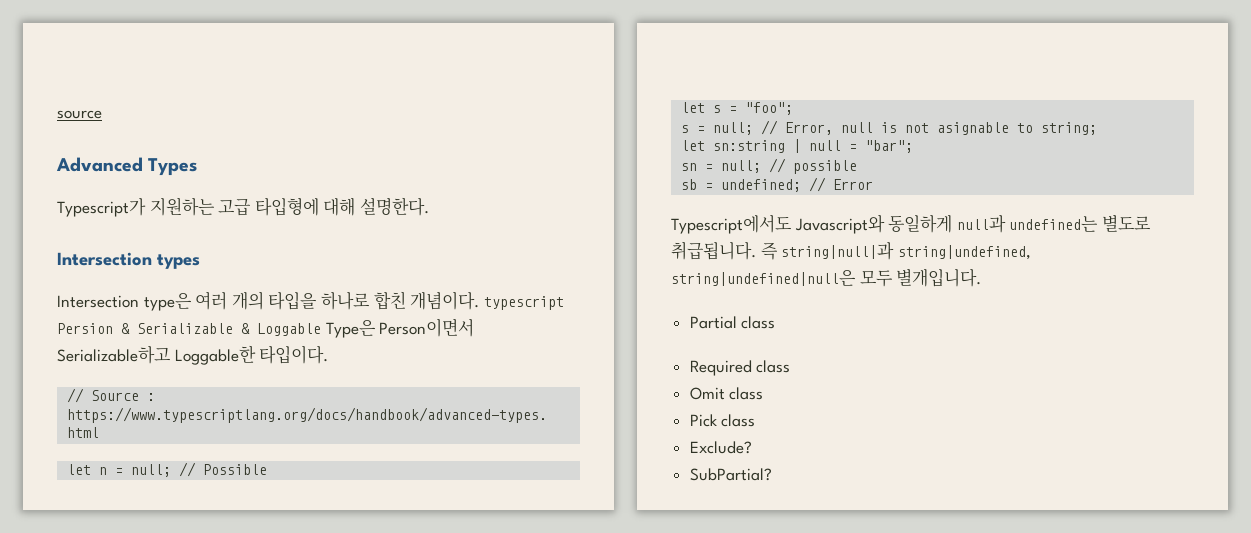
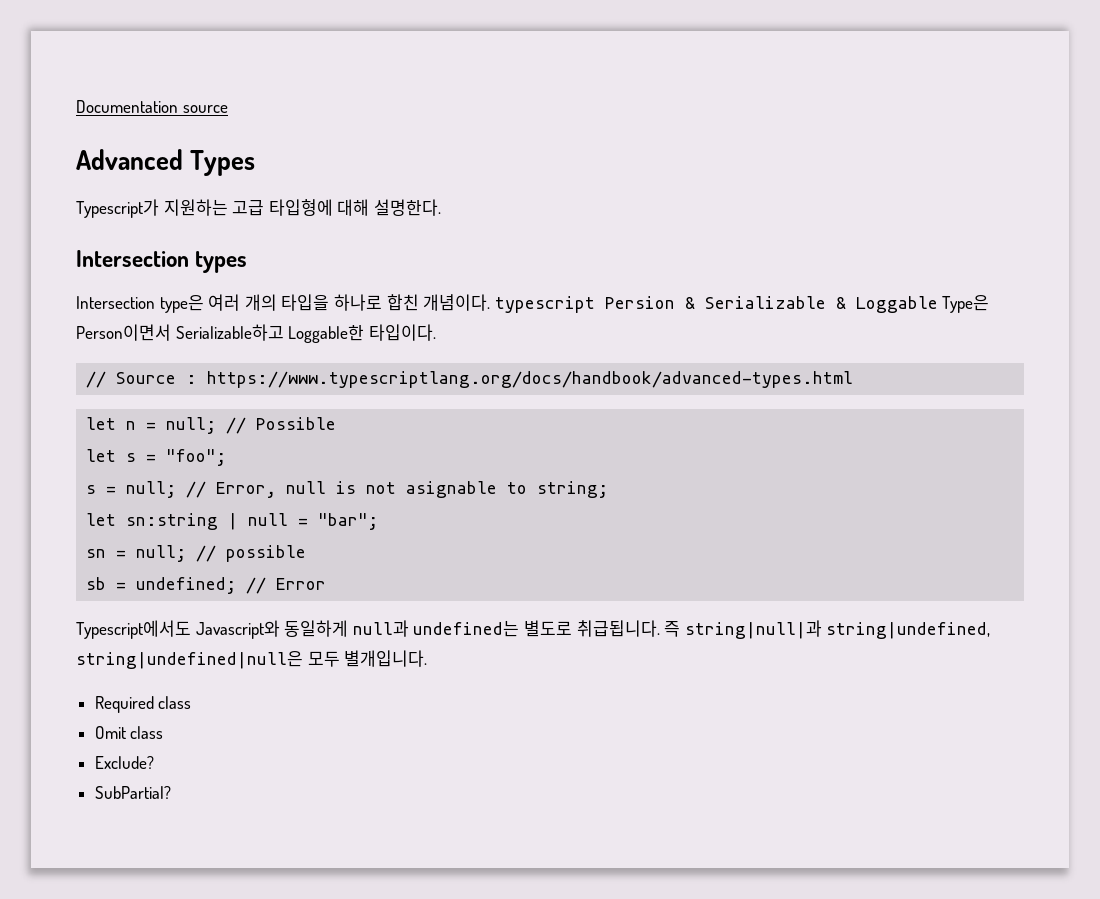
- source
+ Documentation source
- Partial class
- Pick class

